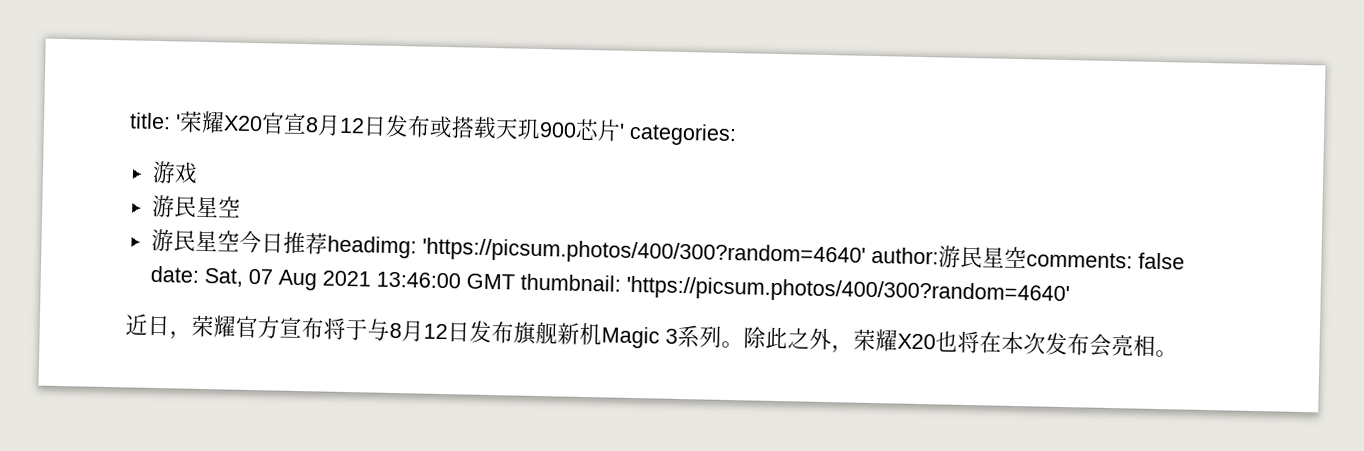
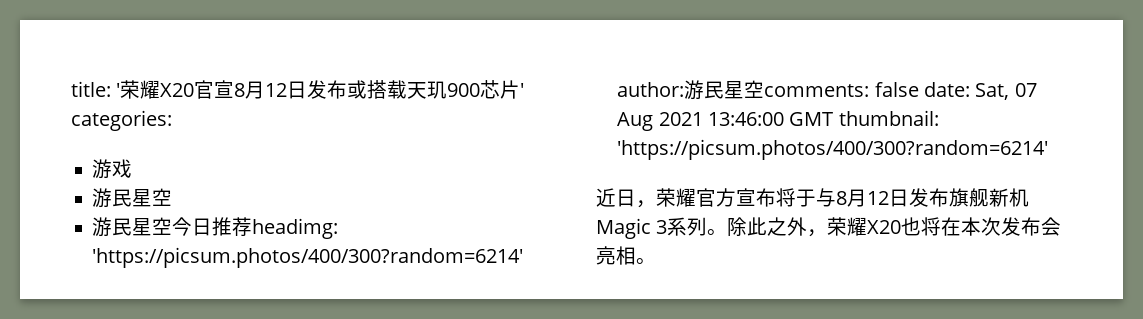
- 游民星空今日推荐headimg: 'https://picsum.photos/400/300?random=4640' author:游民星空comments: false date: Sat, 07 Aug 2021 13:46:00 GMT thumbnail: 'https://picsum.photos/400/300?random=4640'
+ 游民星空今日推荐headimg: 'https://picsum.photos/400/300?random=6214' author:游民星空comments: false date: Sat, 07 Aug 2021 13:46:00 GMT thumbnail: 'https://picsum.photos/400/300?random=6214'

